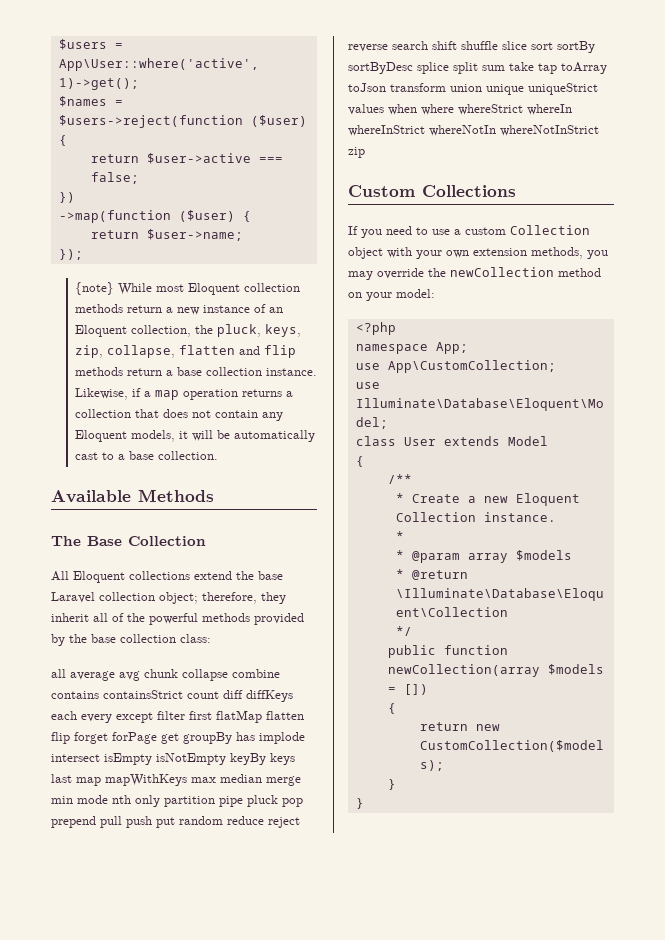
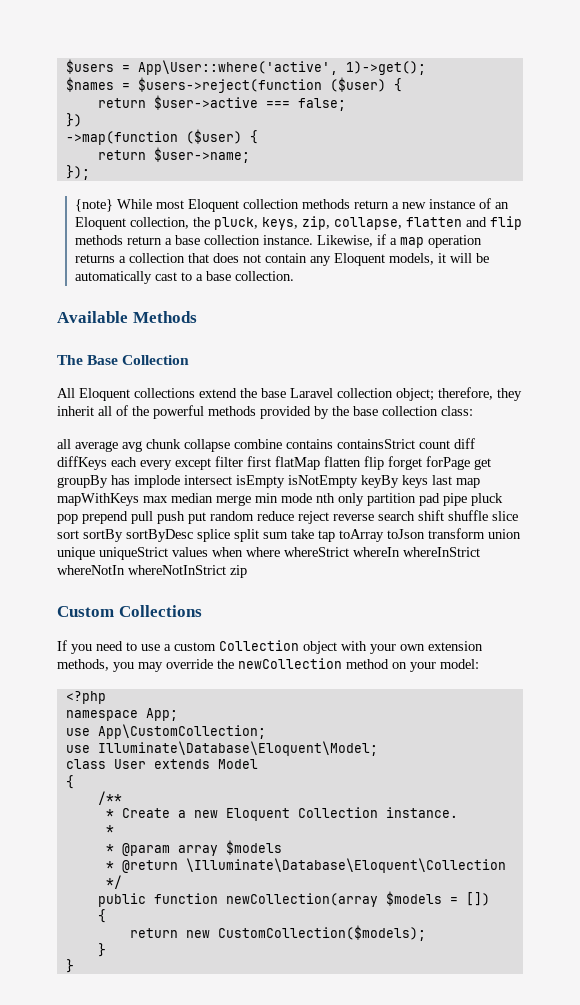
- all average avg chunk collapse combine contains containsStrict count diff diffKeys each every except filter first flatMap flatten flip forget forPage get groupBy has implode intersect isEmpty isNotEmpty keyBy keys last map mapWithKeys max median merge min mode nth only partition pipe pluck pop prepend pull push put random reduce reject reverse search shift shuffle slice sort sortBy sortByDesc splice split sum take tap toArray toJson transform union unique uniqueStrict values when where whereStrict whereIn whereInStrict whereNotIn whereNotInStrict zip
+ all average avg chunk collapse combine contains containsStrict count diff diffKeys each every except filter first flatMap flatten flip forget forPage get groupBy has implode intersect isEmpty isNotEmpty keyBy keys last map mapWithKeys max median merge min mode nth only partition pad pipe pluck pop prepend pull push put random reduce reject reverse search shift shuffle slice sort sortBy sortByDesc splice split sum take tap toArray toJson transform union unique uniqueStrict values when where whereStrict whereIn whereInStrict whereNotIn whereNotInStrict zip

